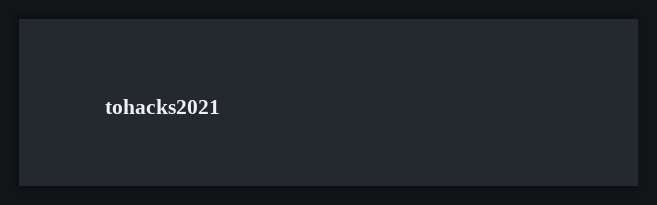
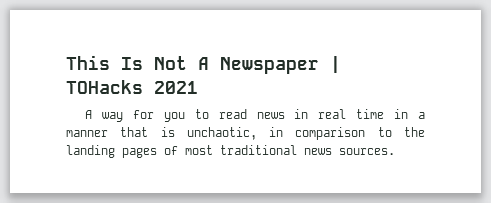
- tohacks2021
+ This Is Not A Newspaper | TOHacks 2021
+ A way for you to read news in real time in a manner that is unchaotic, in comparison to the landing pages of most traditional news sources.

